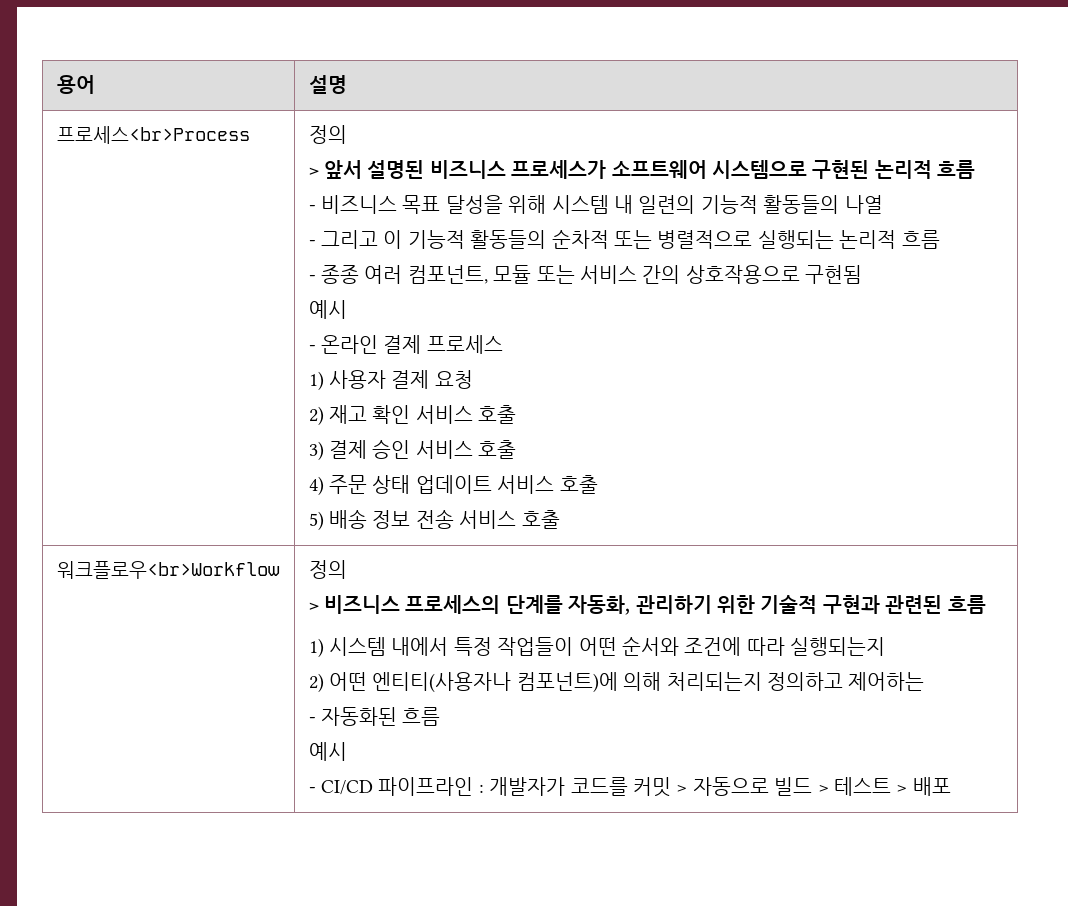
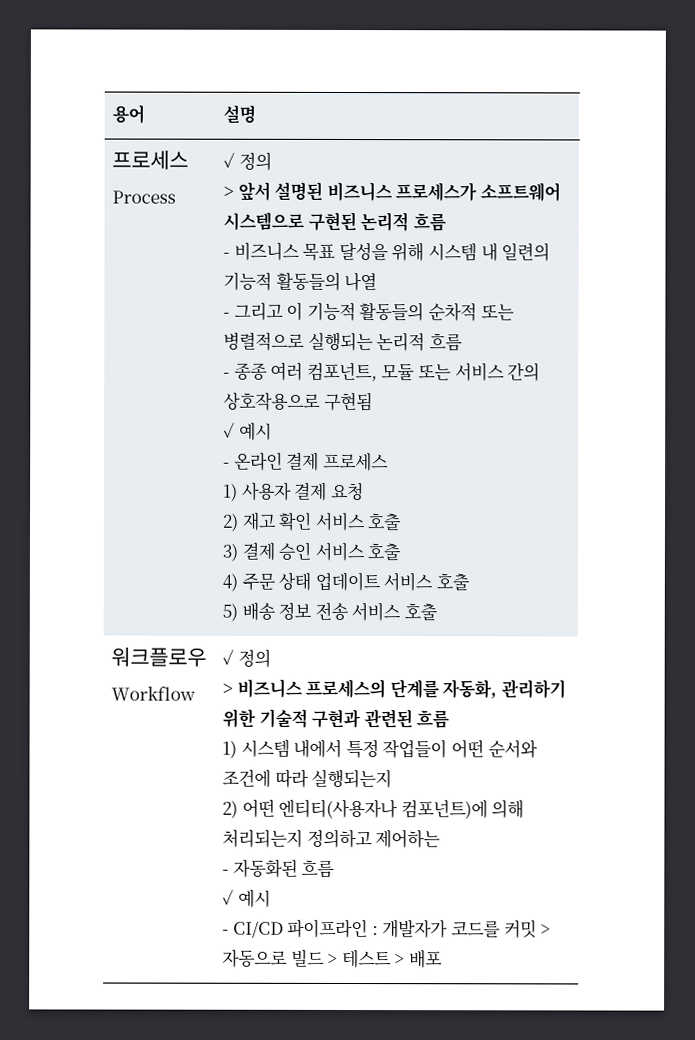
  용어 | 설명
- 프로세스<br>Process | 정의
+ 프로세스
+ Process | ✓ 정의
  - 종종 여러 컴포넌트, 모듈 또는 서비스 간의 상호작용으로 구현됨
- 예시
+ ✓ 예시
- 워크플로우<br>Workflow | 정의
+ 워크플로우
+ Workflow | ✓ 정의
  - 자동화된 흐름
- 예시
+ ✓ 예시

